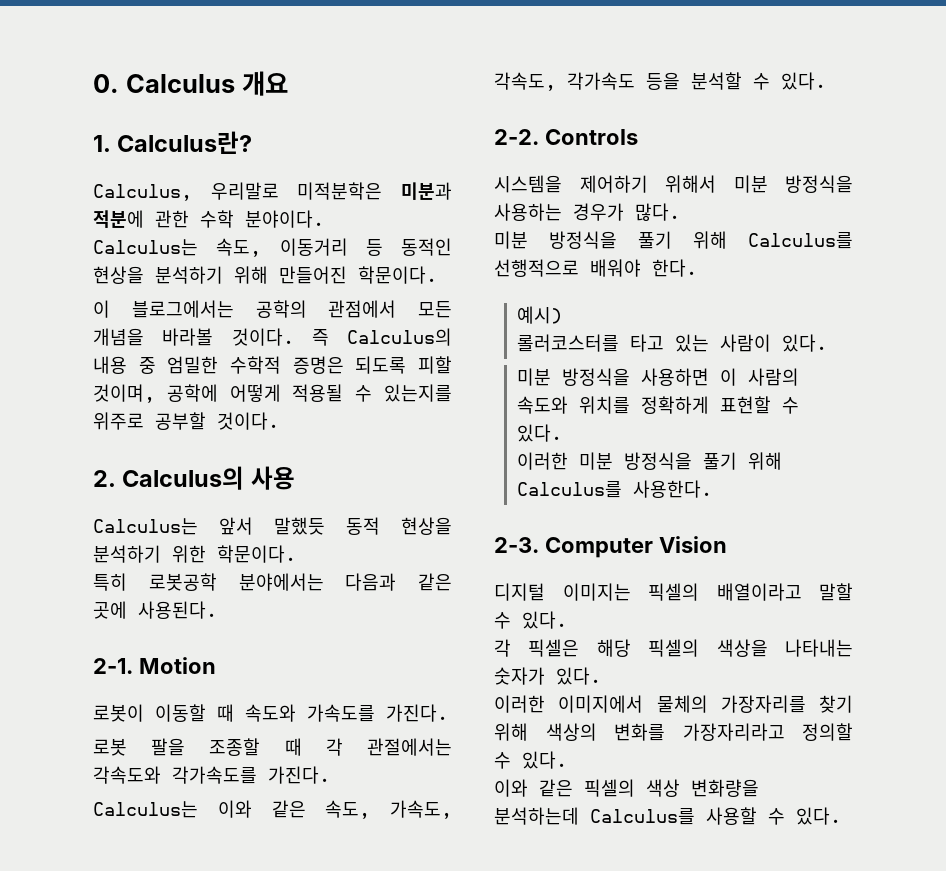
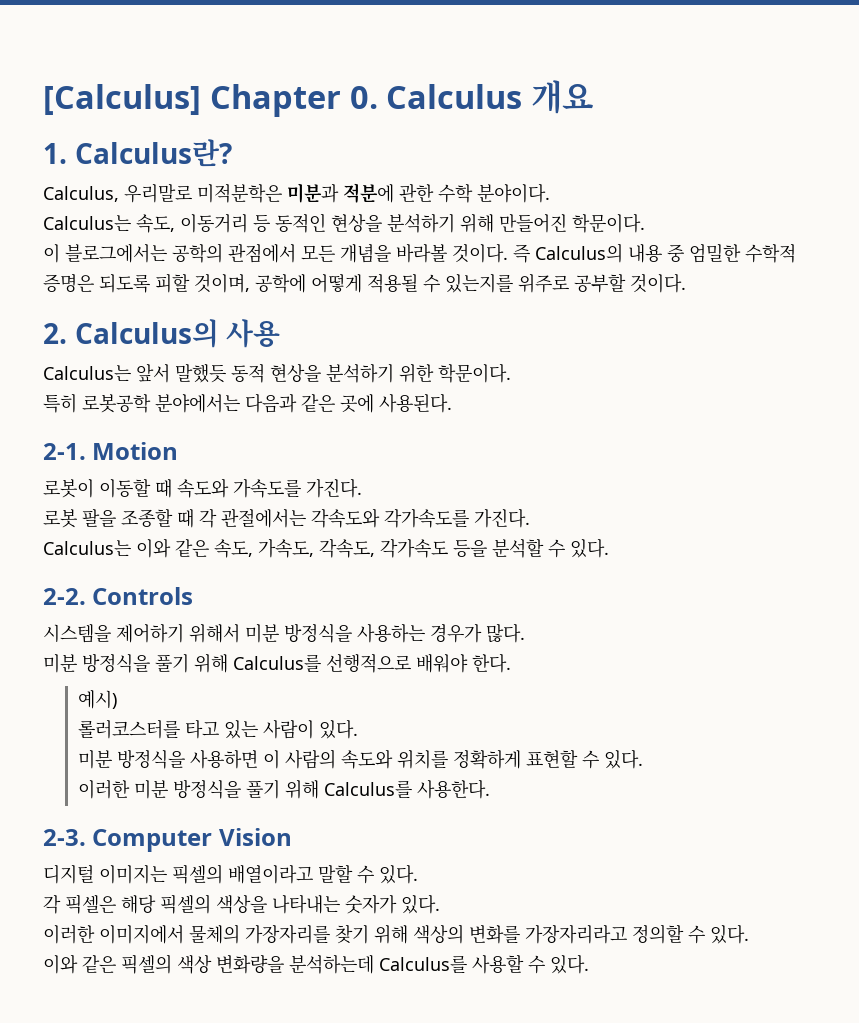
- 0. Calculus 개요
+ [Calculus] Chapter 0. Calculus 개요

